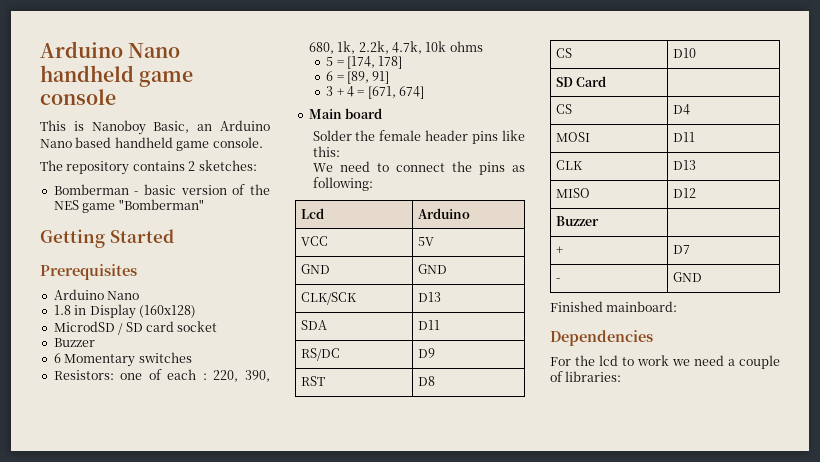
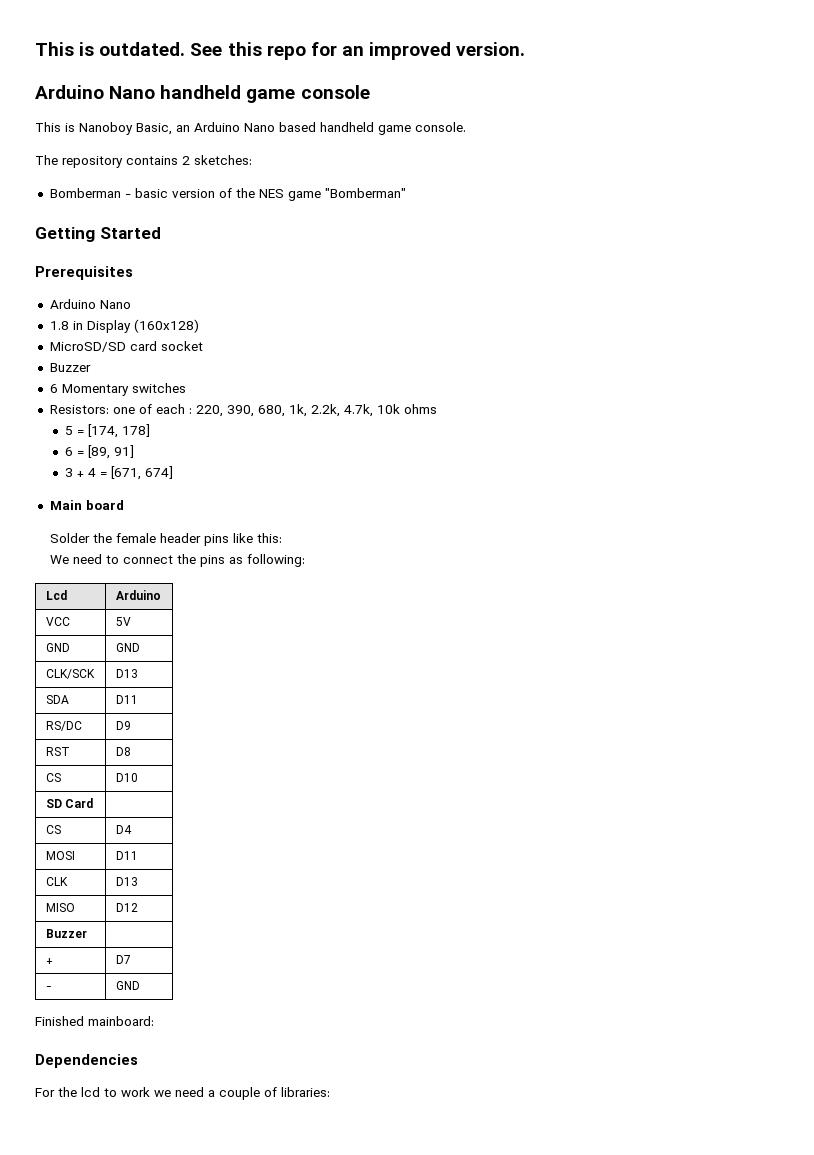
+ This is outdated. See this repo for an improved version.
- MicrodSD / SD card socket
+ MicroSD/SD card socket

